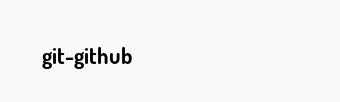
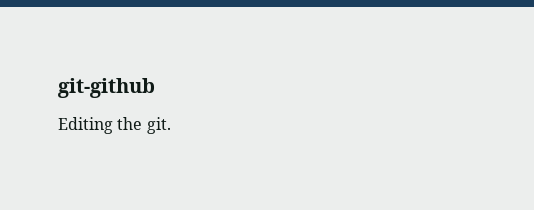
+ Editing the git.

